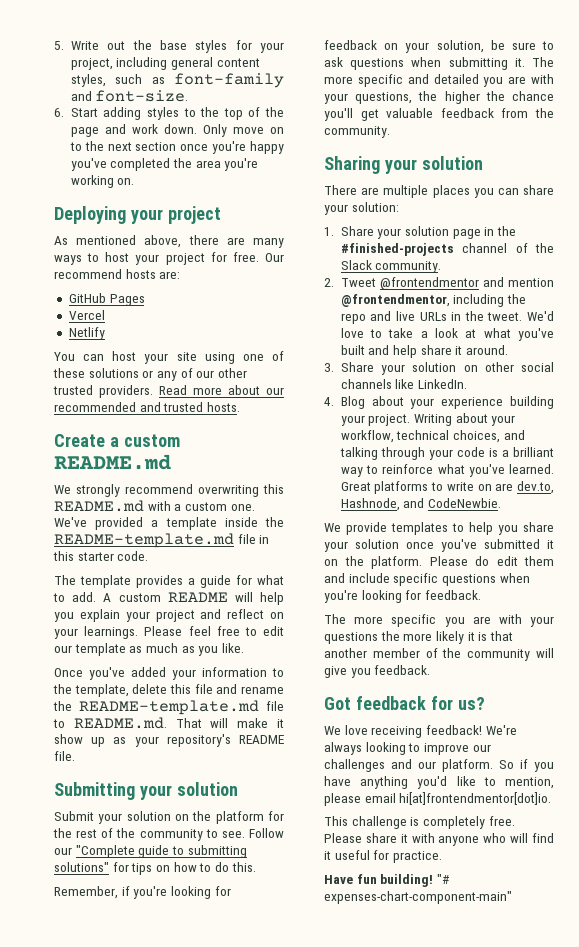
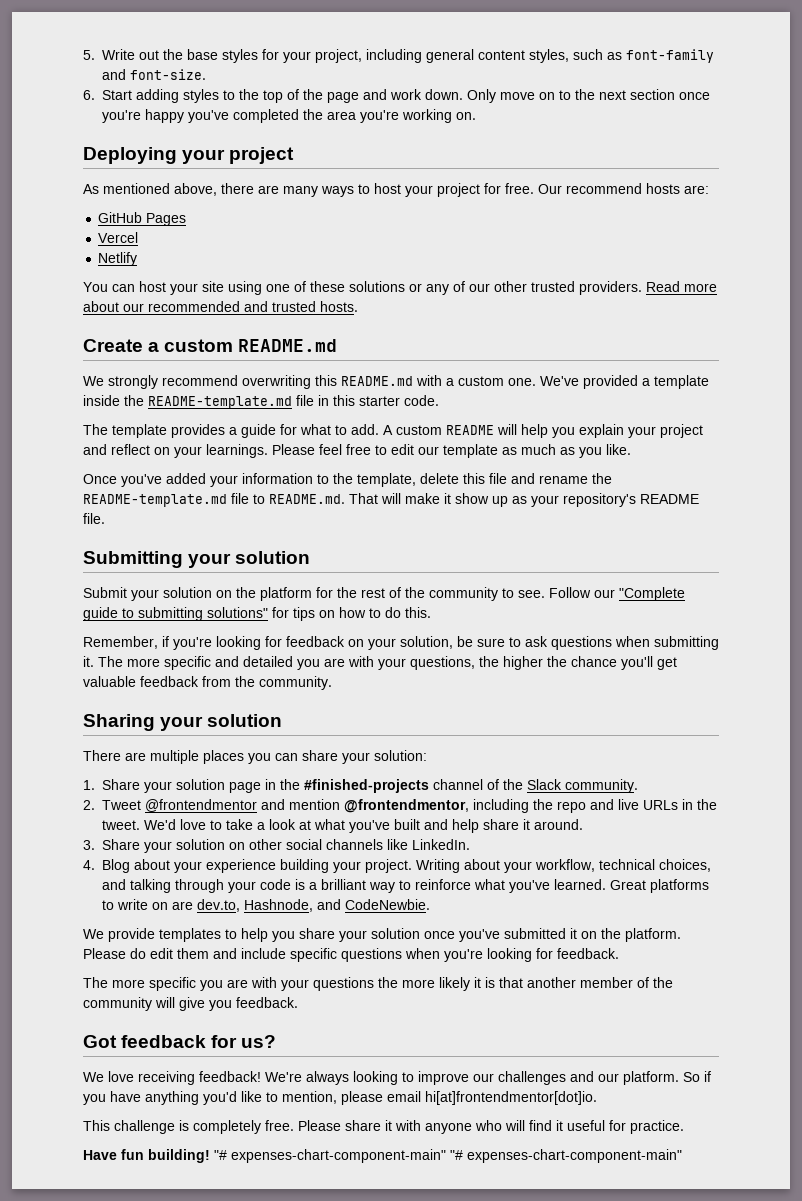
- "# expenses-chart-component-main"
+ "# expenses-chart-component-main" "# expenses-chart-component-main"

